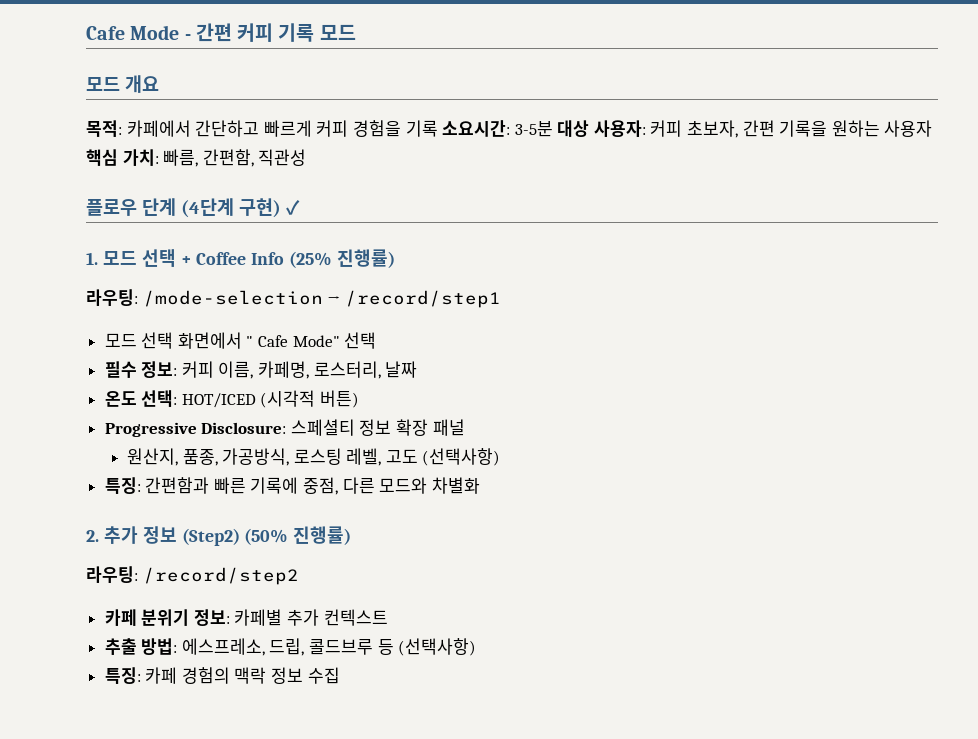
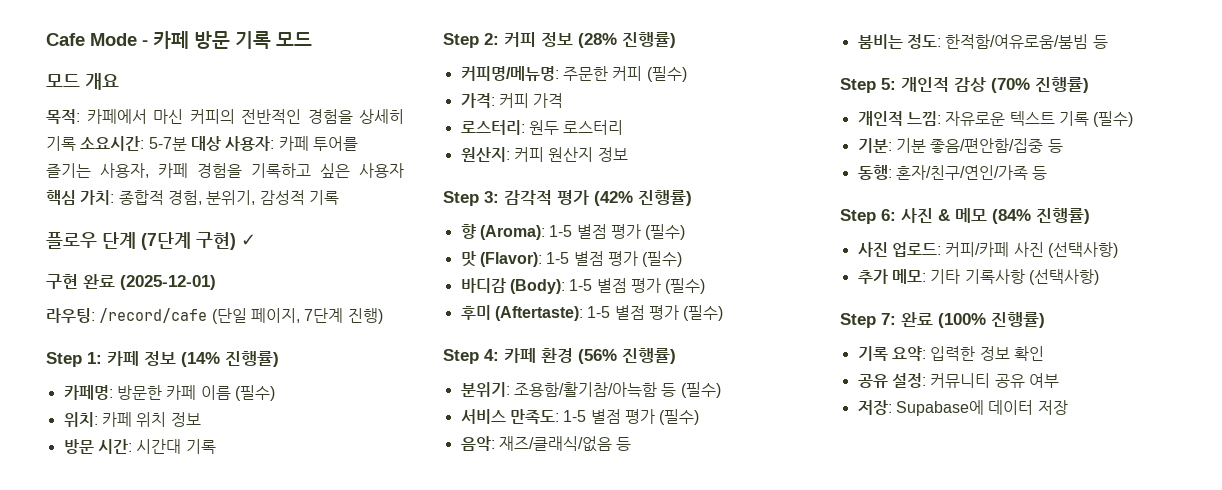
- Cafe Mode - 간편 커피 기록 모드
+ Cafe Mode - 카페 방문 기록 모드
- 목적: 카페에서 간단하고 빠르게 커피 경험을 기록 소요시간: 3-5분 대상 사용자: 커피 초보자, 간편 기록을 원하는 사용자 핵심 가치: 빠름, 간편함, 직관성
+ 목적: 카페에서 마신 커피의 전반적인 경험을 상세히 기록 소요시간: 5-7분 대상 사용자: 카페 투어를 즐기는 사용자, 카페 경험을 기록하고 싶은 사용자 핵심 가치: 종합적 경험, 분위기, 감성적 기록
- 플로우 단계 (4단계 구현) ✓
+ 플로우 단계 (7단계 구현) ✓
- 1. 모드 선택 + Coffee Info (25% 진행률)
- 라우팅: /mode-selection → /record/step1
- 모드 선택 화면에서 " Cafe Mode" 선택
- 필수 정보: 커피 이름, 카페명, 로스터리, 날짜
- 온도 선택: HOT/ICED (시각적 버튼)
- Progressive Disclosure: 스페셜티 정보 확장 패널
- 원산지, 품종, 가공방식, 로스팅 레벨, 고도 (선택사항)
- 특징: 간편함과 빠른 기록에 중점, 다른 모드와 차별화
- 2. 추가 정보 (Step2) (50% 진행률)
- 라우팅: /record/step2
- 카페 분위기 정보: 카페별 추가 컨텍스트
- 추출 방법: 에스프레소, 드립, 콜드브루 등 (선택사항)
- 특징: 카페 경험의 맥락 정보 수집
+ 구현 완료 (2025-12-01)
+ 라우팅: /record/cafe (단일 페이지, 7단계 진행)
+ Step 1: 카페 정보 (14% 진행률)
+ 카페명: 방문한 카페 이름 (필수)
+ 위치: 카페 위치 정보
+ 방문 시간: 시간대 기록
+ Step 2: 커피 정보 (28% 진행률)
+ 커피명/메뉴명: 주문한 커피 (필수)
+ 가격: 커피 가격
+ 로스터리: 원두 로스터리
+ 원산지: 커피 원산지 정보
+ Step 3: 감각적 평가 (42% 진행률)
+ 향 (Aroma): 1-5 별점 평가 (필수)
+ 맛 (Flavor): 1-5 별점 평가 (필수)
+ 바디감 (Body): 1-5 별점 평가 (필수)
+ 후미 (Aftertaste): 1-5 별점 평가 (필수)
+ Step 4: 카페 환경 (56% 진행률)
+ 분위기: 조용함/활기참/아늑함 등 (필수)
+ 서비스 만족도: 1-5 별점 평가 (필수)
+ 음악: 재즈/클래식/없음 등
+ 붐비는 정도: 한적함/여유로움/붐빔 등
+ Step 5: 개인적 감상 (70% 진행률)
+ 개인적 느낌: 자유로운 텍스트 기록 (필수)
+ 기분: 기분 좋음/편안함/집중 등
+ 동행: 혼자/친구/연인/가족 등
+ Step 6: 사진 & 메모 (84% 진행률)
+ 사진 업로드: 커피/카페 사진 (선택사항)
+ 추가 메모: 기타 기록사항 (선택사항)
+ Step 7: 완료 (100% 진행률)
+ 기록 요약: 입력한 정보 확인
+ 공유 설정: 커뮤니티 공유 여부
+ 저장: Supabase에 데이터 저장

